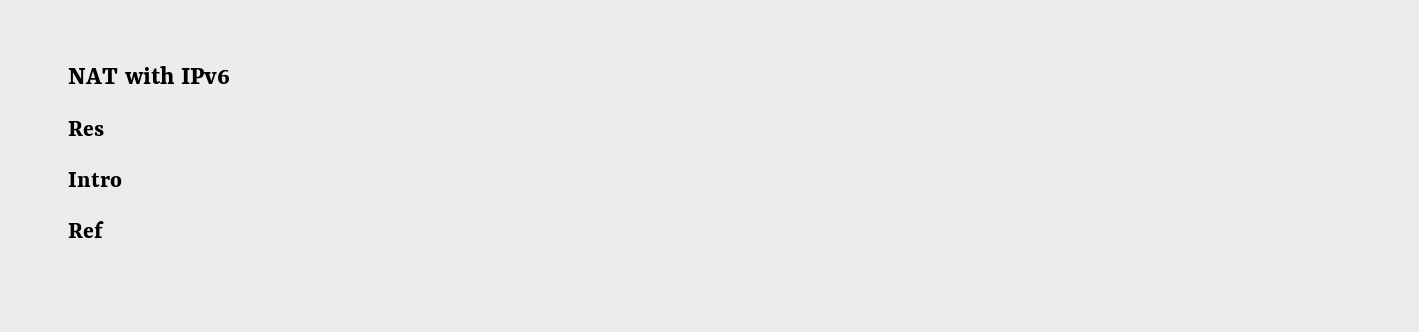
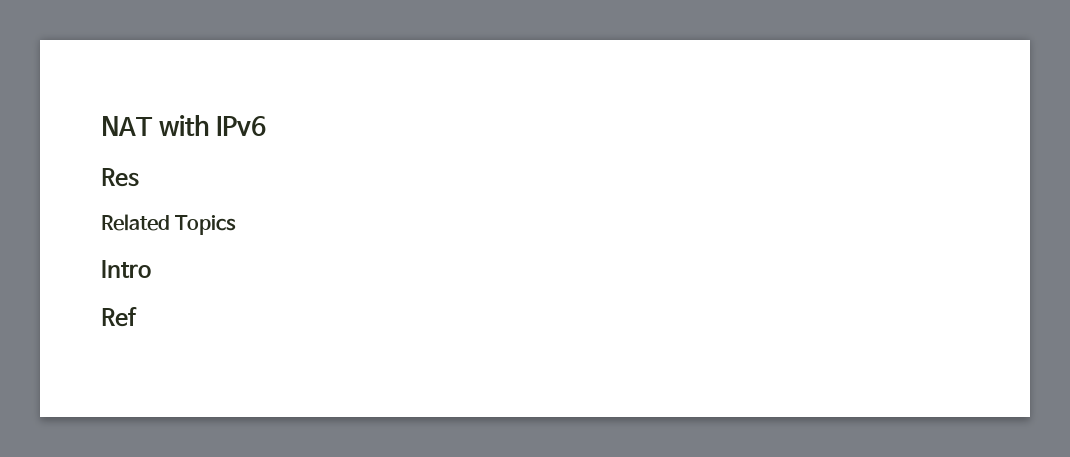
+ Related Topics

